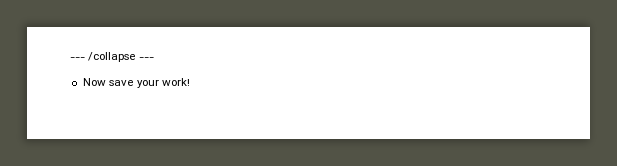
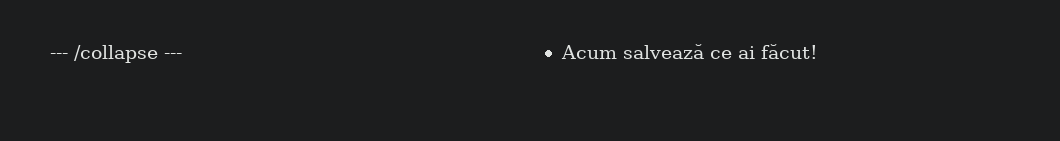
- Now save your work!
+ Acum salvează ce ai făcut!

